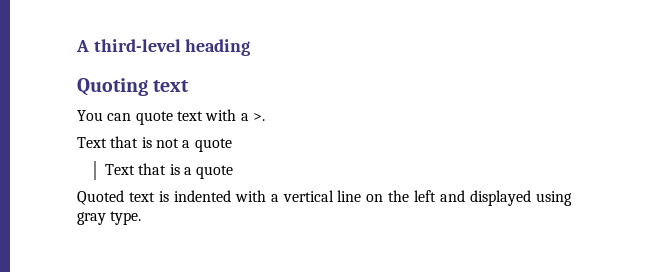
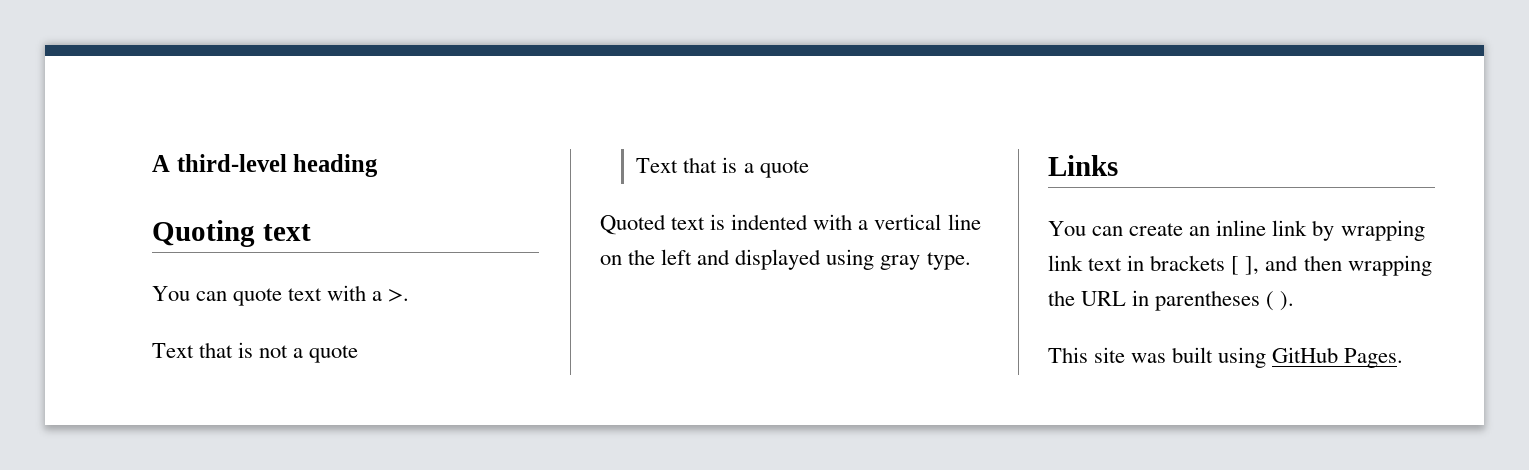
+ Links
+ You can create an inline link by wrapping link text in brackets [ ], and then wrapping the URL in parentheses ( ).
+ This site was built using GitHub Pages.

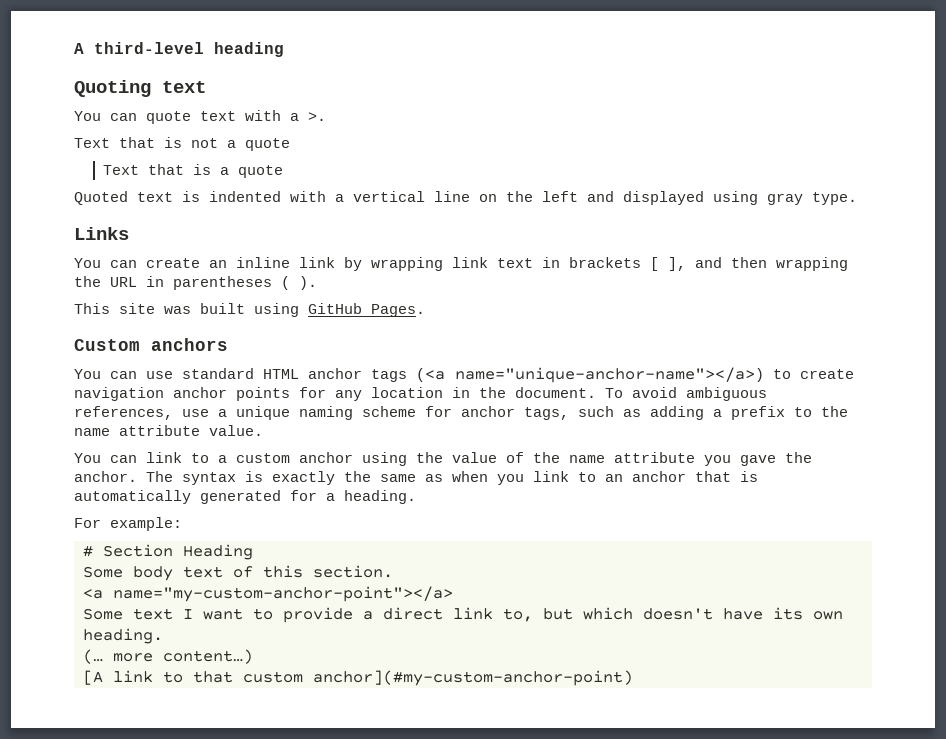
+ Custom anchors
+ You can use standard HTML anchor tags (<a name="unique-anchor-name"></a>) to create navigation anchor points for any location in the document. To avoid ambiguous references, use a unique naming scheme for anchor tags, such as adding a prefix to the name attribute value.
+ You can link to a custom anchor using the value of the name attribute you gave the anchor. The syntax is exactly the same as when you link to an anchor that is automatically generated for a heading.
+ For example:
+ # Section Heading
+ Some body text of this section.
+ <a name="my-custom-anchor-point"></a>
+ Some text I want to provide a direct link to, but which doesn't have its own heading.
+ (… more content…)
+ [A link to that custom anchor](#my-custom-anchor-point)

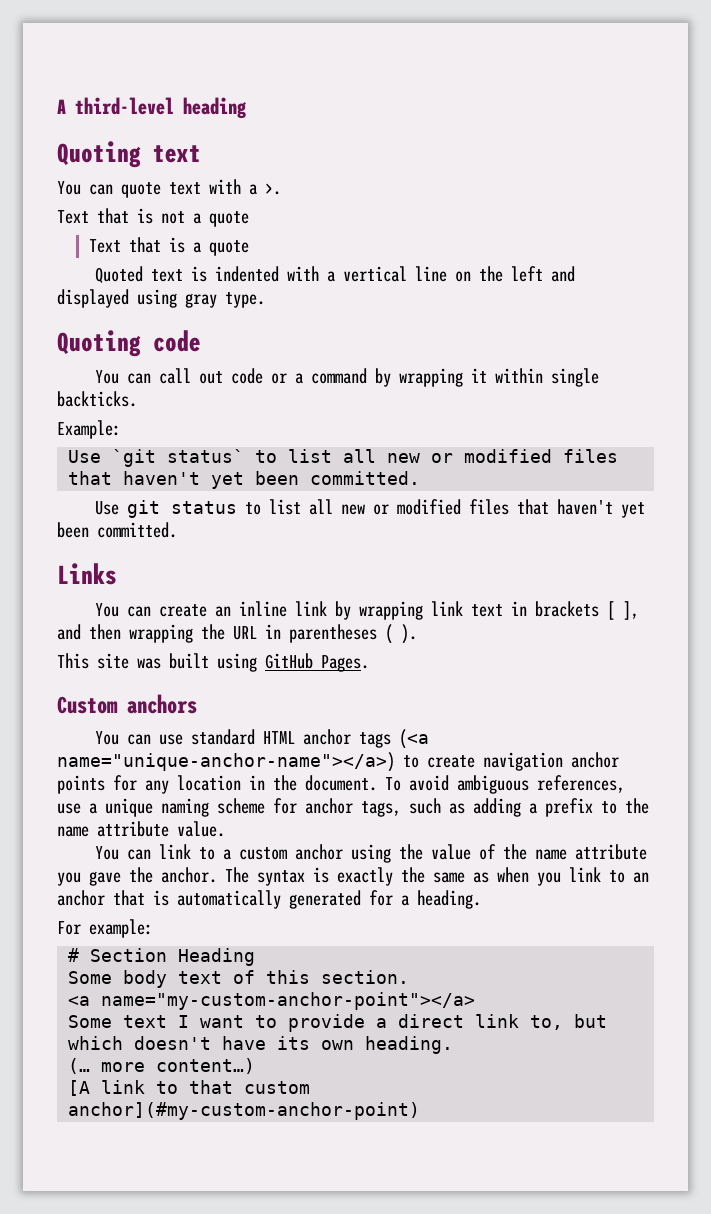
+ Quoting code
+ You can call out code or a command by wrapping it within single backticks.
+ Example:
+ Use `git status` to list all new or modified files that haven't yet been committed.
+ Use git status to list all new or modified files that haven't yet been committed.

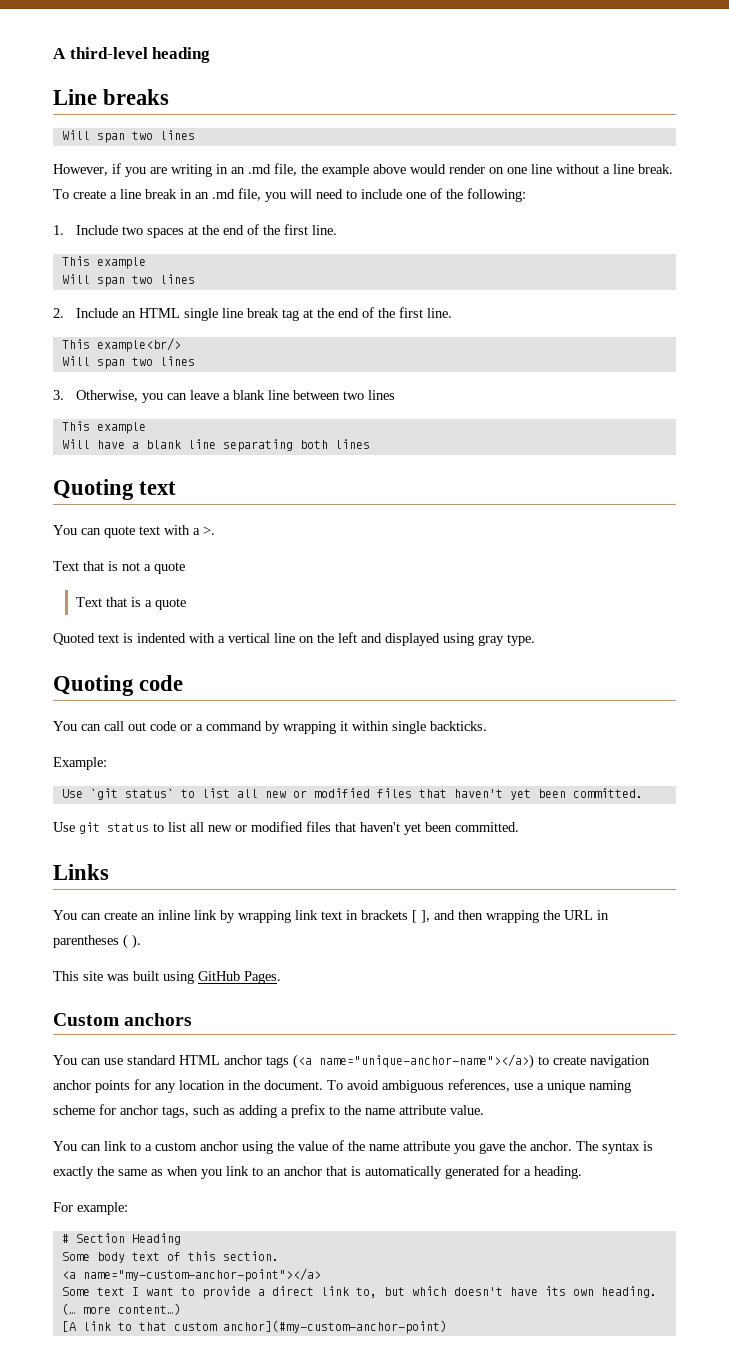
+ Line breaks
+ Will span two lines
+ However, if you are writing in an .md file, the example above would render on one line without a line break. To create a line break in an .md file, you will need to include one of the following:
+ 1. Include two spaces at the end of the first line.
+ This example
+ Will span two lines
+ 2. Include an HTML single line break tag at the end of the first line.
+ This example<br/>
+ Will span two lines
+ 3. Otherwise, you can leave a blank line between two lines
+ This example
+ Will have a blank line separating both lines

